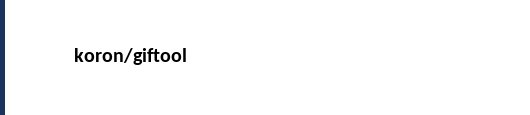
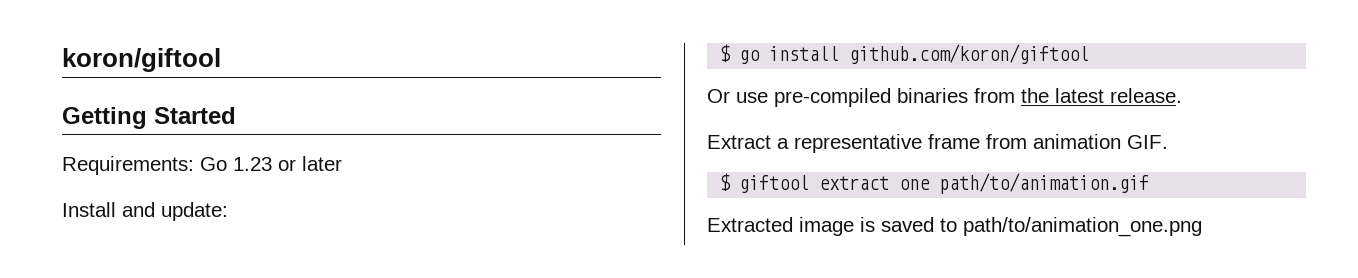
+ Getting Started
+ Requirements: Go 1.23 or later
+ Install and update:
+ $ go install github.com/koron/giftool
+ Or use pre-compiled binaries from the latest release.
+ Extract a representative frame from animation GIF.
+ $ giftool extract one path/to/animation.gif
+ Extracted image is saved to path/to/animation_one.png

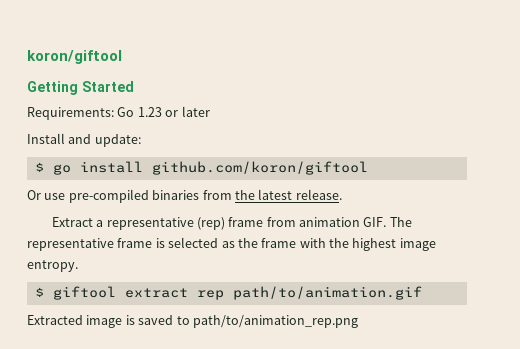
- Extract a representative frame from animation GIF.
+ Extract a representative (rep) frame from animation GIF. The representative frame is selected as the frame with the highest image entropy.
- $ giftool extract one path/to/animation.gif
+ $ giftool extract rep path/to/animation.gif
- Extracted image is saved to path/to/animation_one.png
+ Extracted image is saved to path/to/animation_rep.png

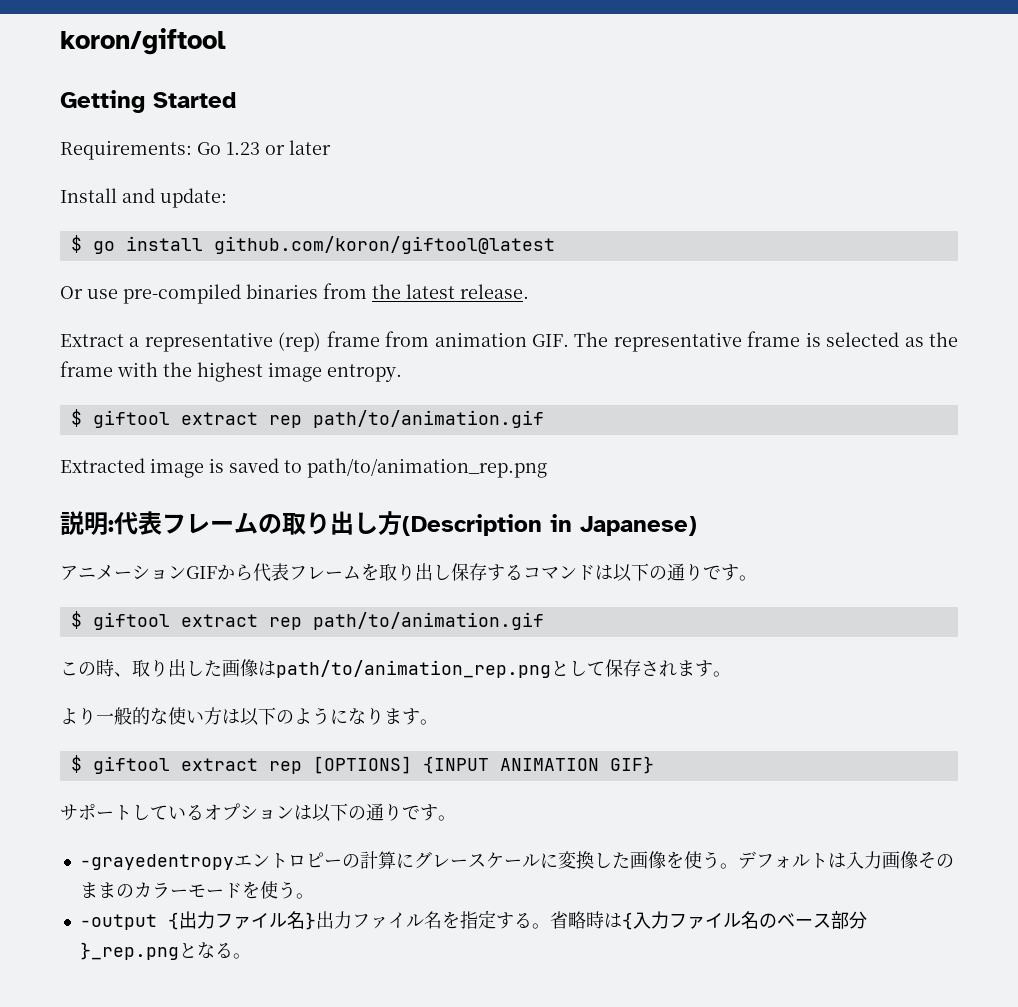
- $ go install github.com/koron/giftool
+ $ go install github.com/koron/giftool@latest
+ 説明:代表フレームの取り出し方(Description in Japanese)
+ アニメーションGIFから代表フレームを取り出し保存するコマンドは以下の通りです。
+ $ giftool extract rep path/to/animation.gif
+ この時、取り出した画像はpath/to/animation_rep.pngとして保存されます。
+ より一般的な使い方は以下のようになります。
+ $ giftool extract rep [OPTIONS] {INPUT ANIMATION GIF}
+ サポートしているオプションは以下の通りです。
+ -grayedentropyエントロピーの計算にグレースケールに変換した画像を使う。デフォルトは入力画像そのままのカラーモードを使う。
+ -output {出力ファイル名}出力ファイル名を指定する。省略時は{入力ファイル名のベース部分}_rep.pngとなる。

